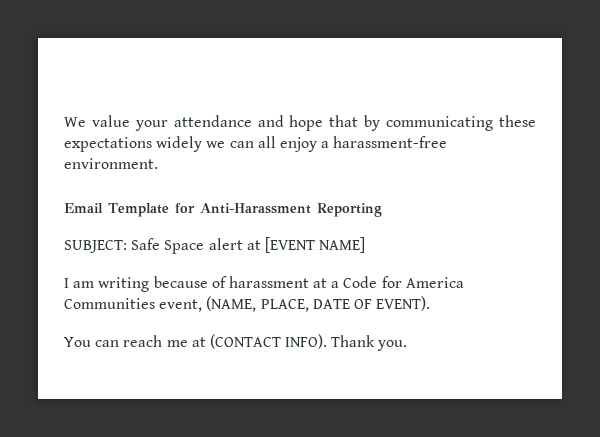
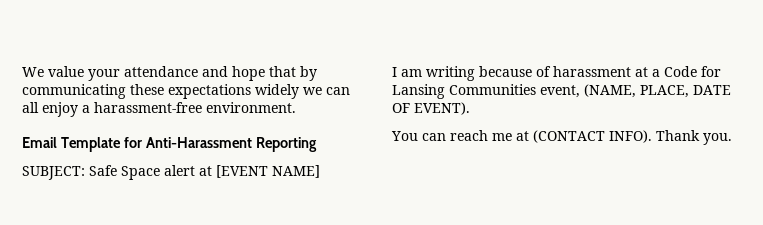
- I am writing because of harassment at a Code for America Communities event, (NAME, PLACE, DATE OF EVENT).
+ I am writing because of harassment at a Code for Lansing Communities event, (NAME, PLACE, DATE OF EVENT).

